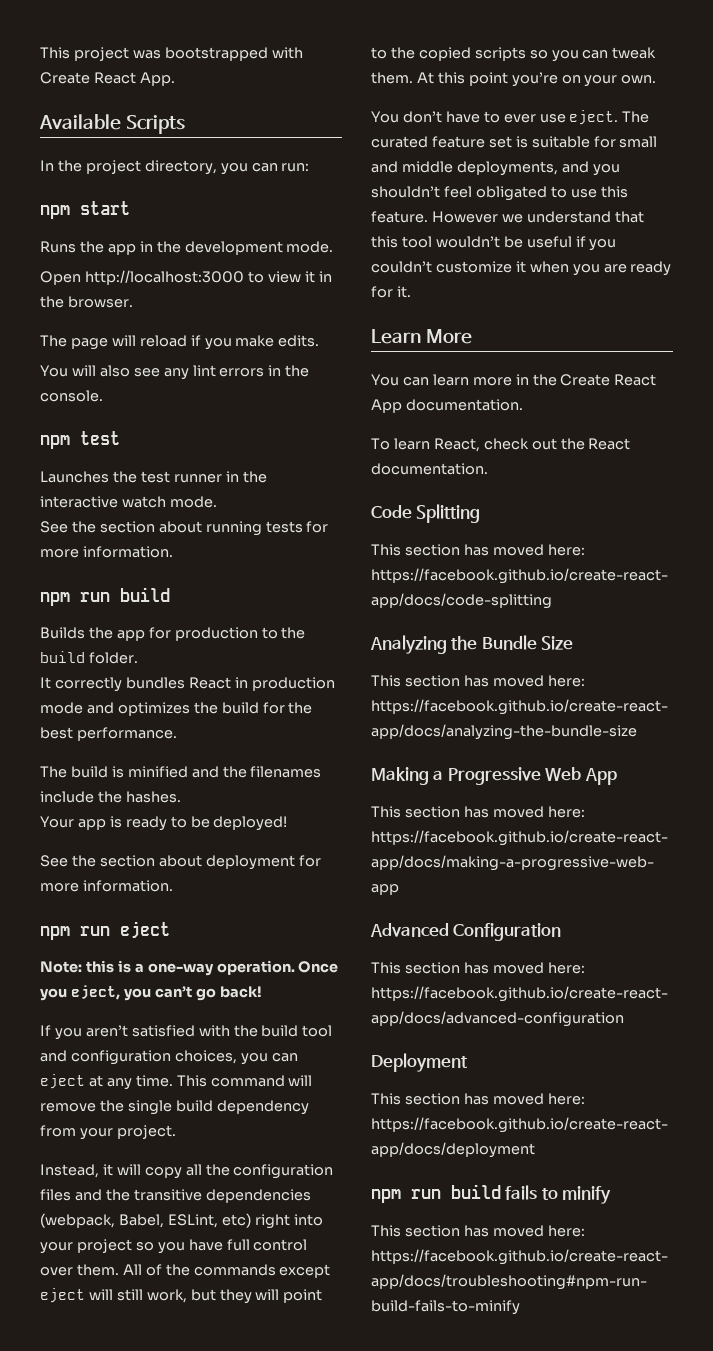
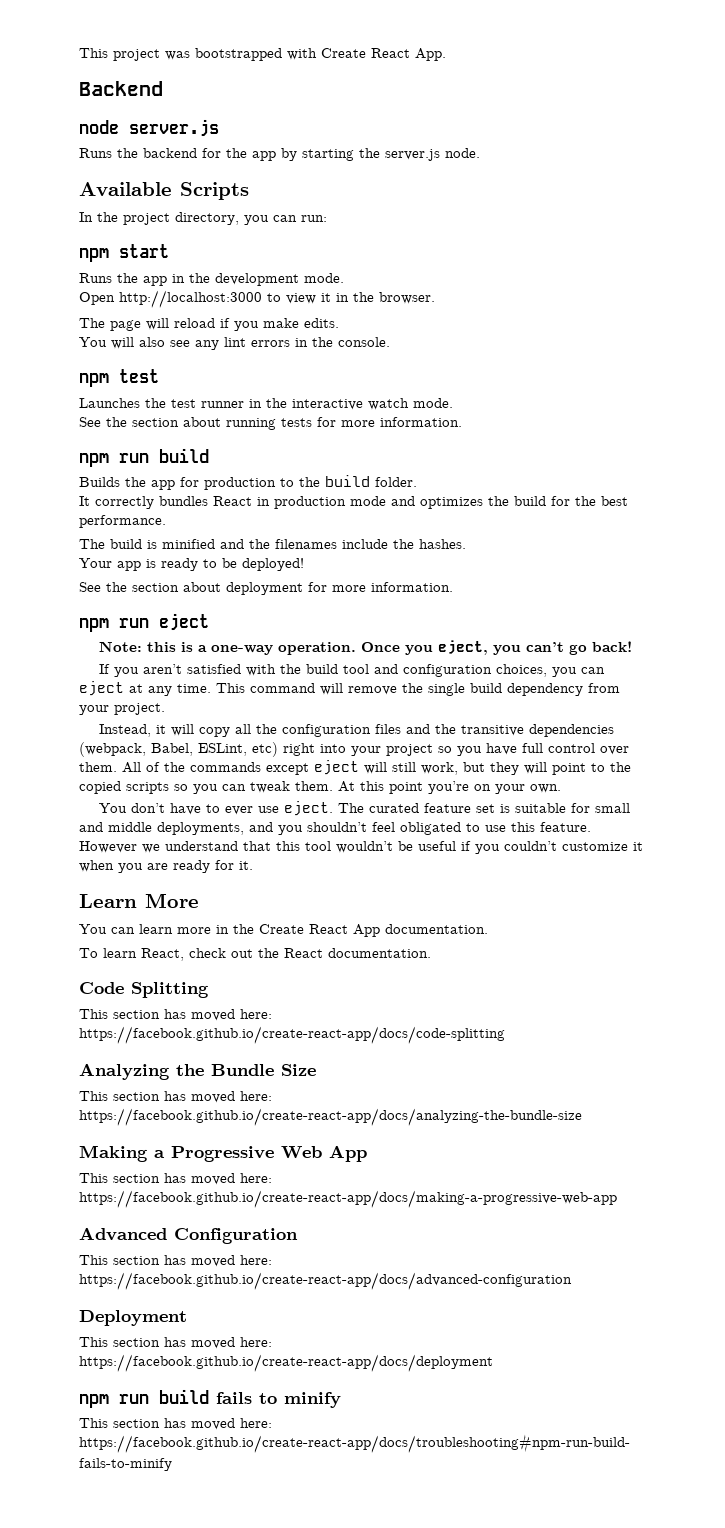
+ Backend
+ node server.js
+ Runs the backend for the app by starting the server.js node.

